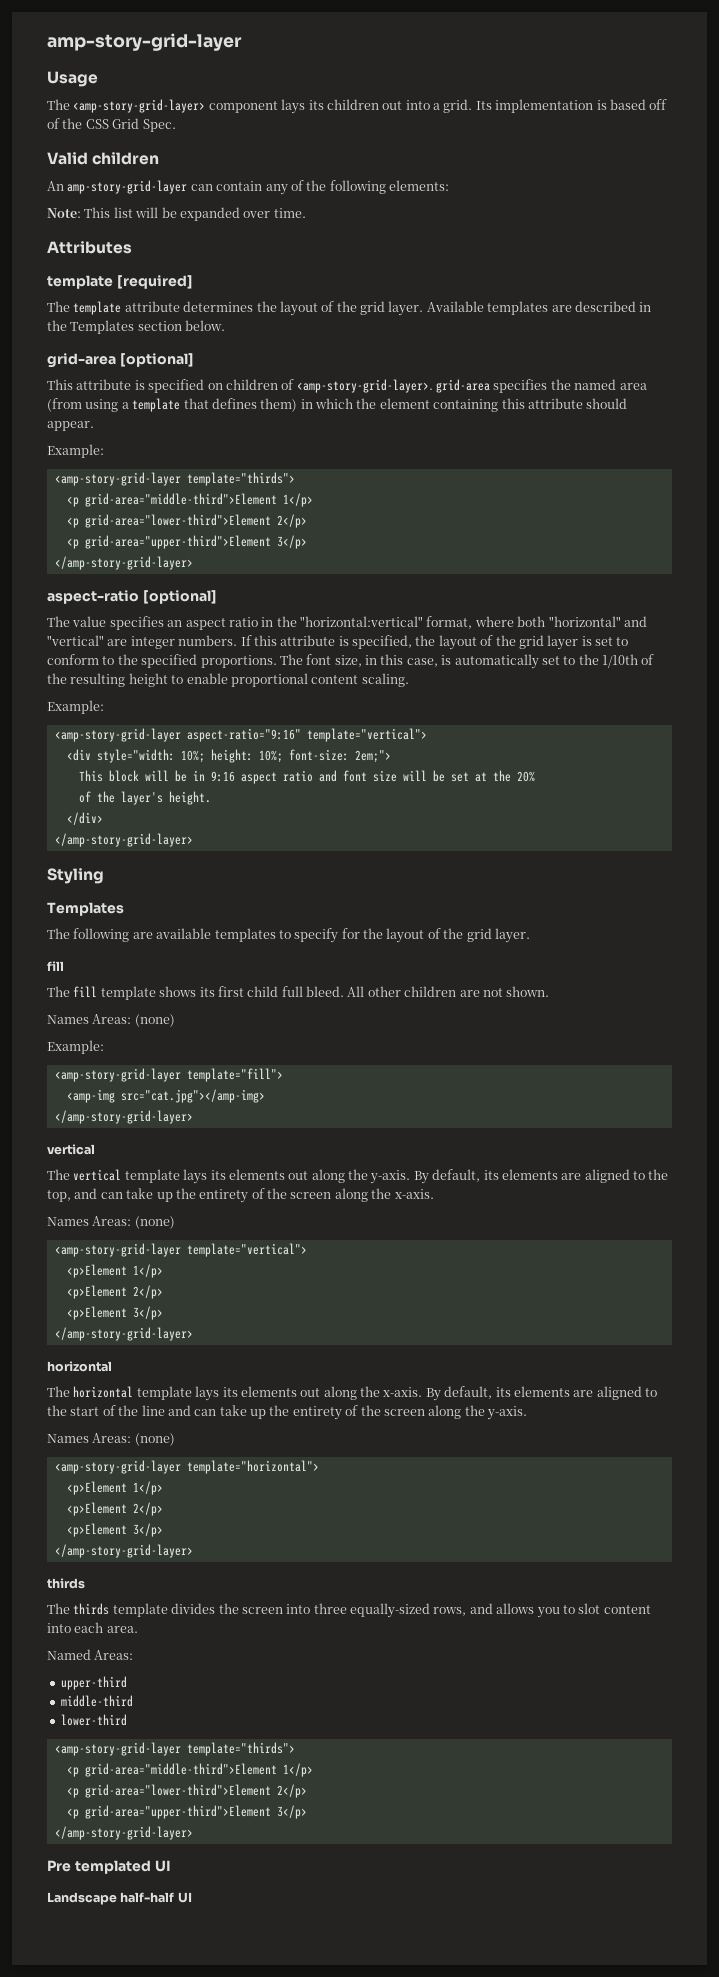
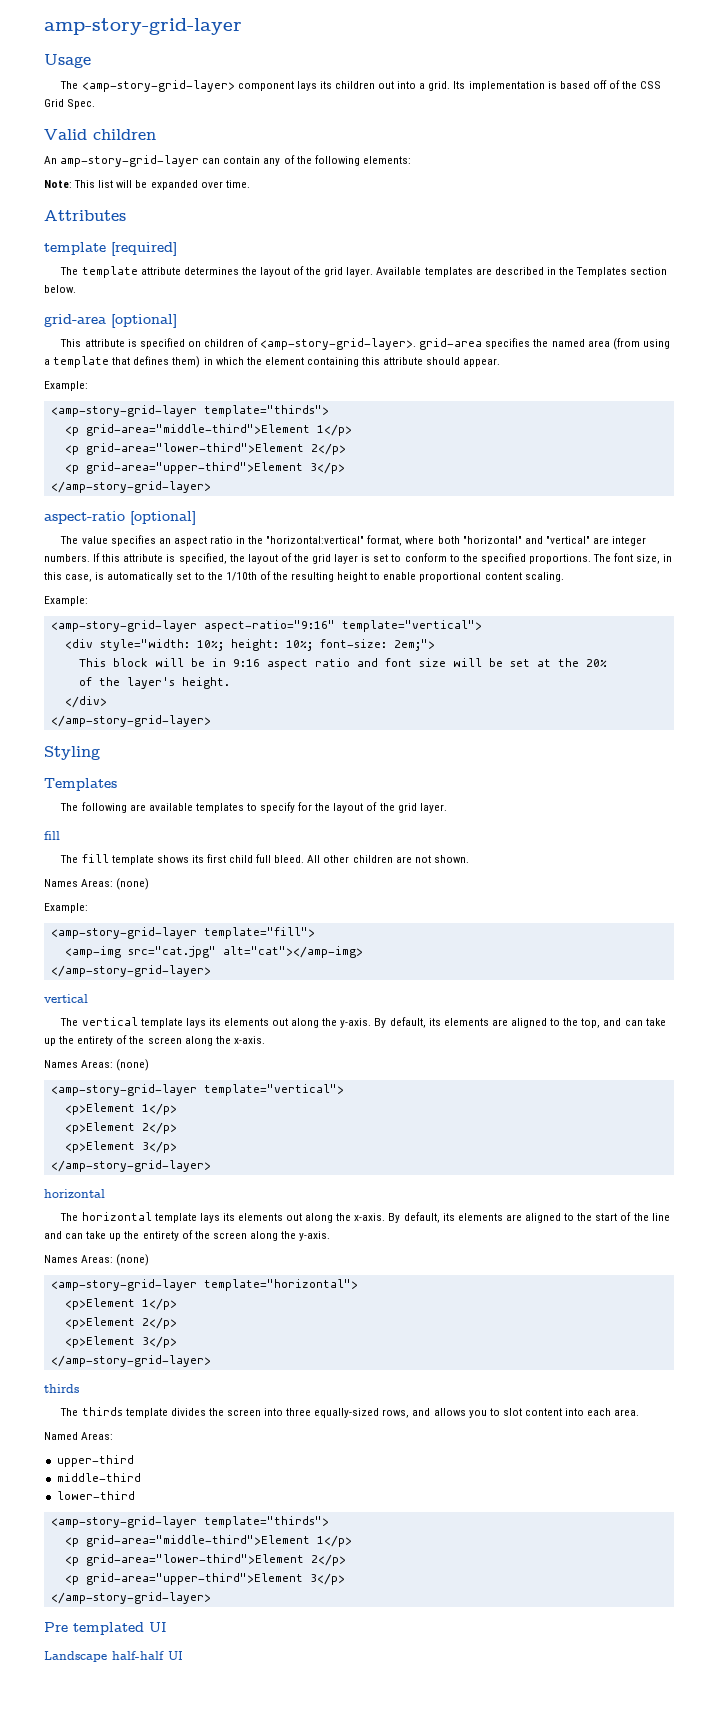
- <amp-img src="cat.jpg"></amp-img>
+ <amp-img src="cat.jpg" alt="cat"></amp-img>

